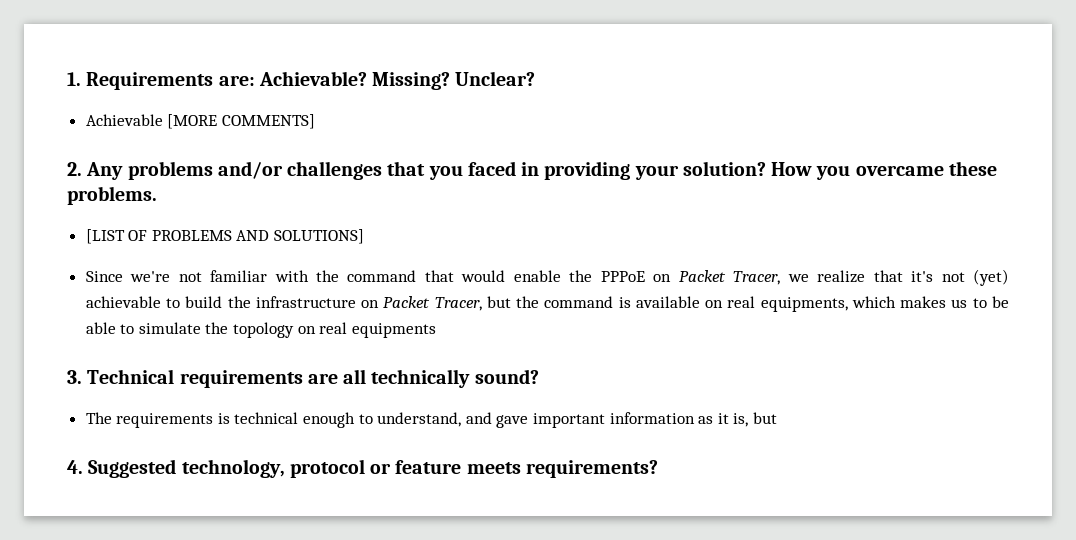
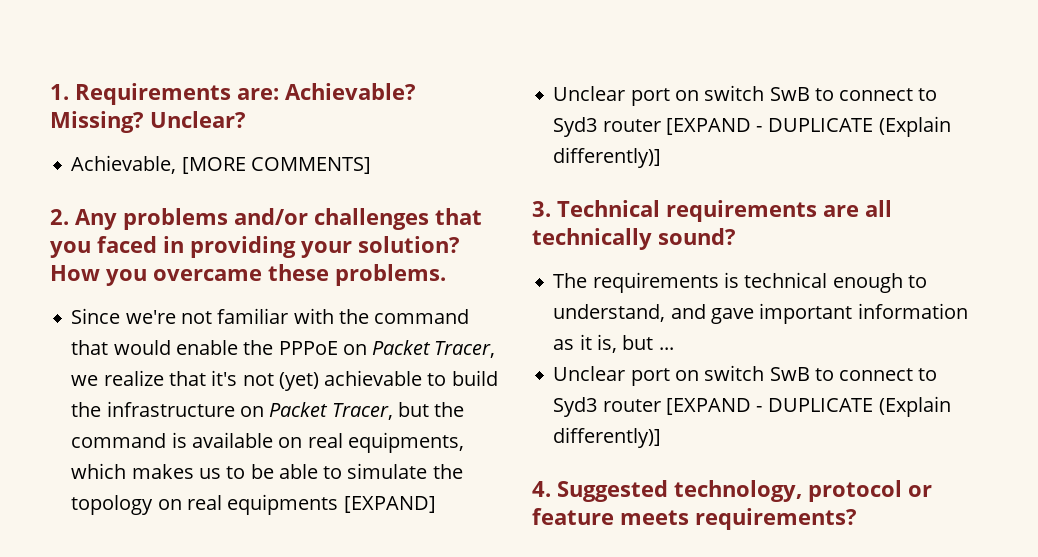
- Achievable [MORE COMMENTS]
+ Achievable, [MORE COMMENTS]
- [LIST OF PROBLEMS AND SOLUTIONS]
- Since we're not familiar with the command that would enable the PPPoE on Packet Tracer, we realize that it's not (yet) achievable to build the infrastructure on Packet Tracer, but the command is available on real equipments, which makes us to be able to simulate the topology on real equipments
+ Since we're not familiar with the command that would enable the PPPoE on Packet Tracer, we realize that it's not (yet) achievable to build the infrastructure on Packet Tracer, but the command is available on real equipments, which makes us to be able to simulate the topology on real equipments [EXPAND]
+ Unclear port on switch SwB to connect to Syd3 router [EXPAND - DUPLICATE (Explain differently)]
- The requirements is technical enough to understand, and gave important information as it is, but
+ The requirements is technical enough to understand, and gave important information as it is, but ...
+ Unclear port on switch SwB to connect to Syd3 router [EXPAND - DUPLICATE (Explain differently)]

